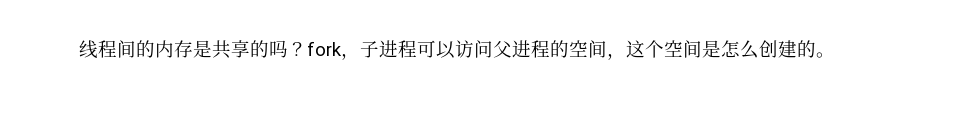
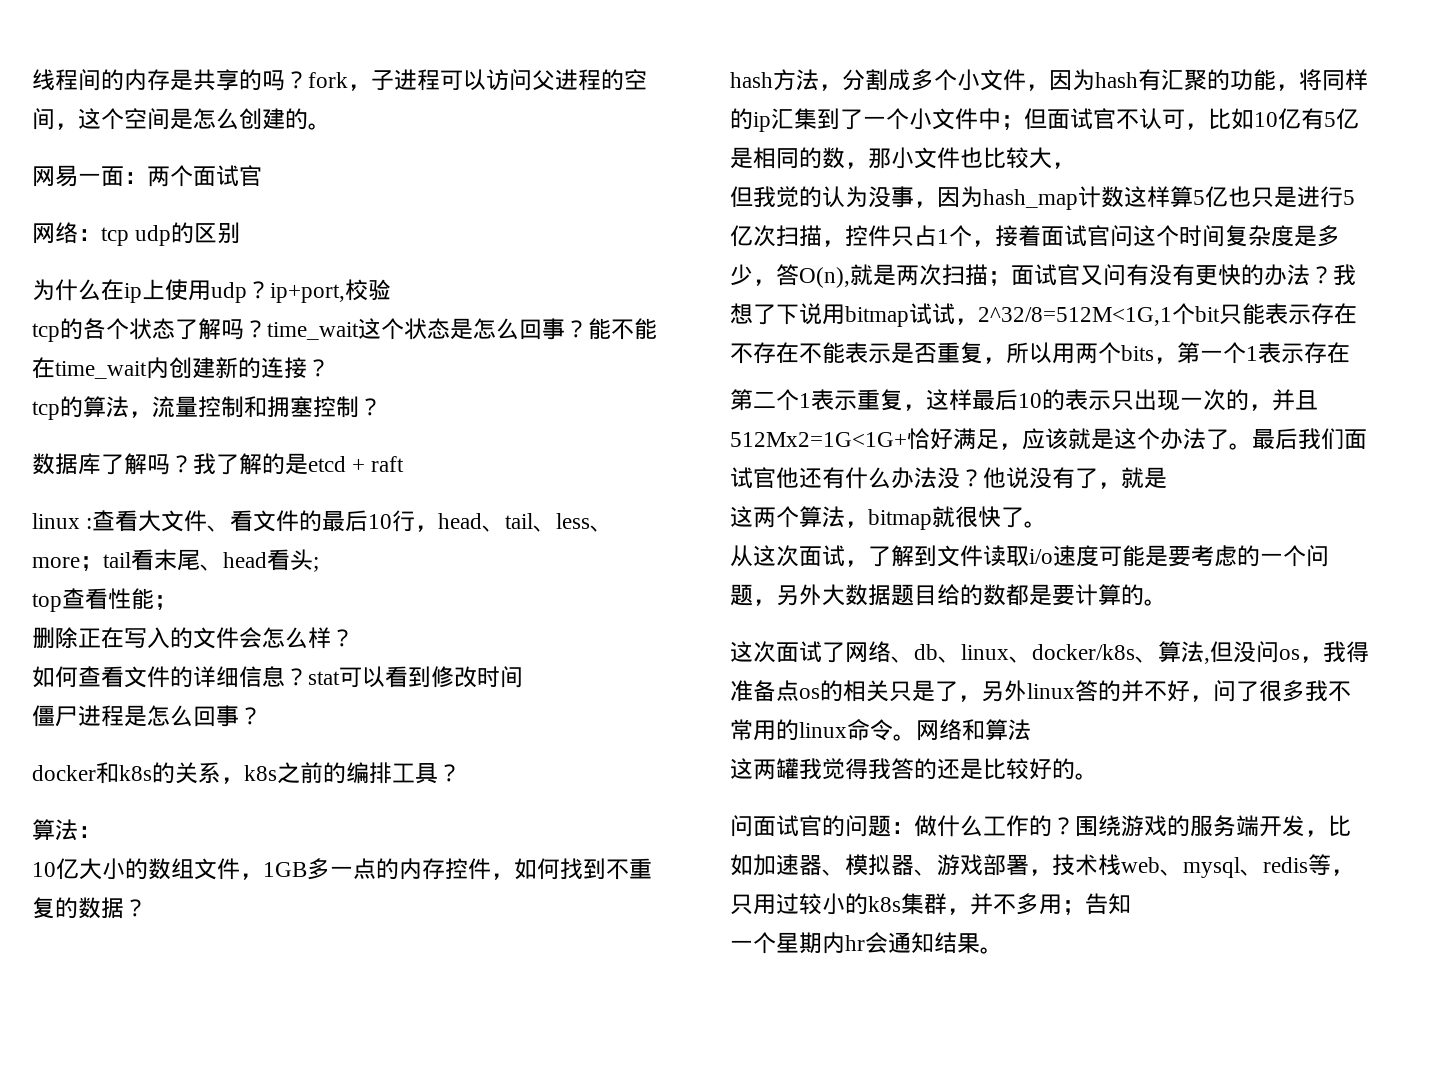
+ 网易一面：两个面试官
+ 网络：tcp udp的区别
+ 为什么在ip上使用udp？ip+port,校验
+ tcp的各个状态了解吗？time_wait这个状态是怎么回事？能不能在time_wait内创建新的连接？
+ tcp的算法，流量控制和拥塞控制？
+ 数据库了解吗？我了解的是etcd + raft
+ linux :查看大文件、看文件的最后10行，head、tail、less、more；tail看末尾、head看头;
+ top查看性能；
+ 删除正在写入的文件会怎么样？
+ 如何查看文件的详细信息？stat可以看到修改时间
+ 僵尸进程是怎么回事？
+ docker和k8s的关系，k8s之前的编排工具？
+ 算法：
+ 10亿大小的数组文件，1GB多一点的内存控件，如何找到不重复的数据？
+ hash方法，分割成多个小文件，因为hash有汇聚的功能，将同样的ip汇集到了一个小文件中；但面试官不认可，比如10亿有5亿是相同的数，那小文件也比较大，
+ 但我觉的认为没事，因为hash_map计数这样算5亿也只是进行5亿次扫描，控件只占1个，接着面试官问这个时间复杂度是多少，答O(n),就是两次扫描；面试官又问有没有更快的办法？我想了下说用bitmap试试，2^32/8=512M<1G,1个bit只能表示存在不存在不能表示是否重复，所以用两个bits，第一个1表示存在
+ 第二个1表示重复，这样最后10的表示只出现一次的，并且512Mx2=1G<1G+恰好满足，应该就是这个办法了。最后我们面试官他还有什么办法没？他说没有了，就是
+ 这两个算法，bitmap就很快了。
+ 从这次面试，了解到文件读取i/o速度可能是要考虑的一个问题，另外大数据题目给的数都是要计算的。
+ 这次面试了网络、db、linux、docker/k8s、算法,但没问os，我得准备点os的相关只是了，另外linux答的并不好，问了很多我不常用的linux命令。网络和算法
+ 这两罐我觉得我答的还是比较好的。
+ 问面试官的问题：做什么工作的？围绕游戏的服务端开发，比如加速器、模拟器、游戏部署，技术栈web、mysql、redis等，只用过较小的k8s集群，并不多用；告知
+ 一个星期内hr会通知结果。

